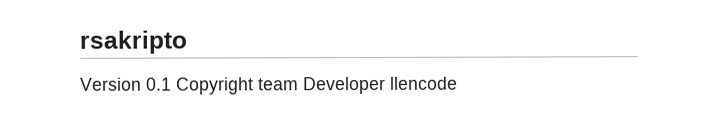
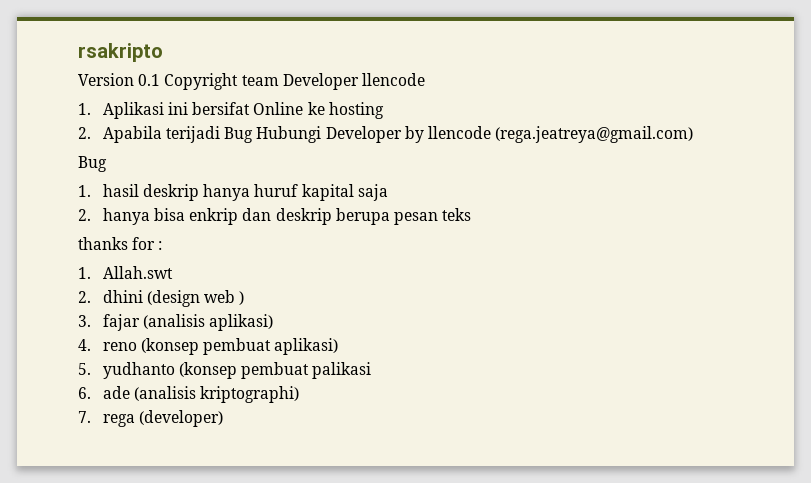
+ 1. Aplikasi ini bersifat Online ke hosting
+ 2. Apabila terijadi Bug Hubungi Developer by llencode (rega.jeatreya@gmail.com)
+ Bug
+ 1. hasil deskrip hanya huruf kapital saja
+ 2. hanya bisa enkrip dan deskrip berupa pesan teks
+ thanks for :
+ 1. Allah.swt
+ 2. dhini (design web )
+ 3. fajar (analisis aplikasi)
+ 4. reno (konsep pembuat aplikasi)
+ 5. yudhanto (konsep pembuat palikasi
+ 6. ade (analisis kriptographi)
+ 7. rega (developer)

